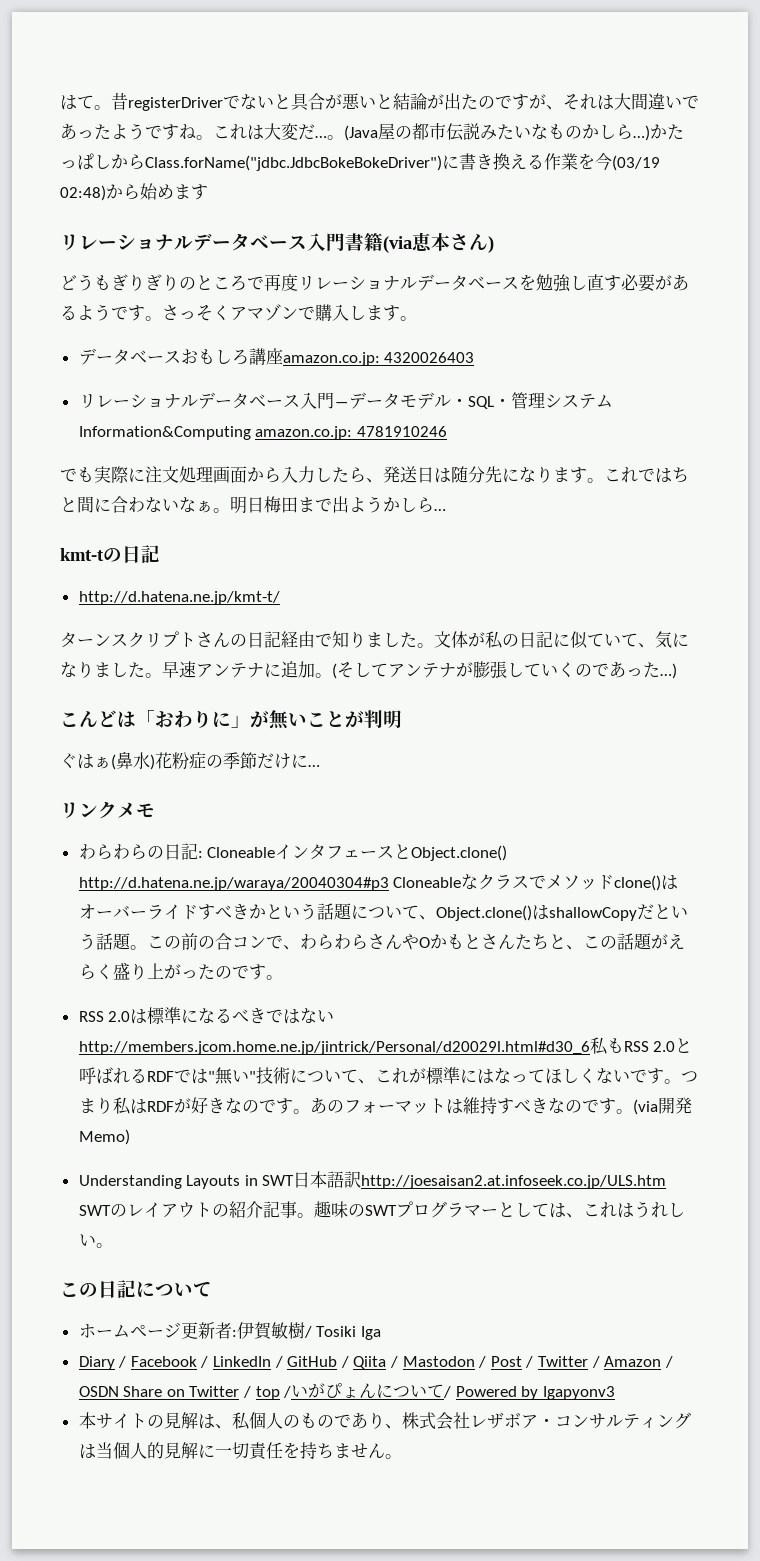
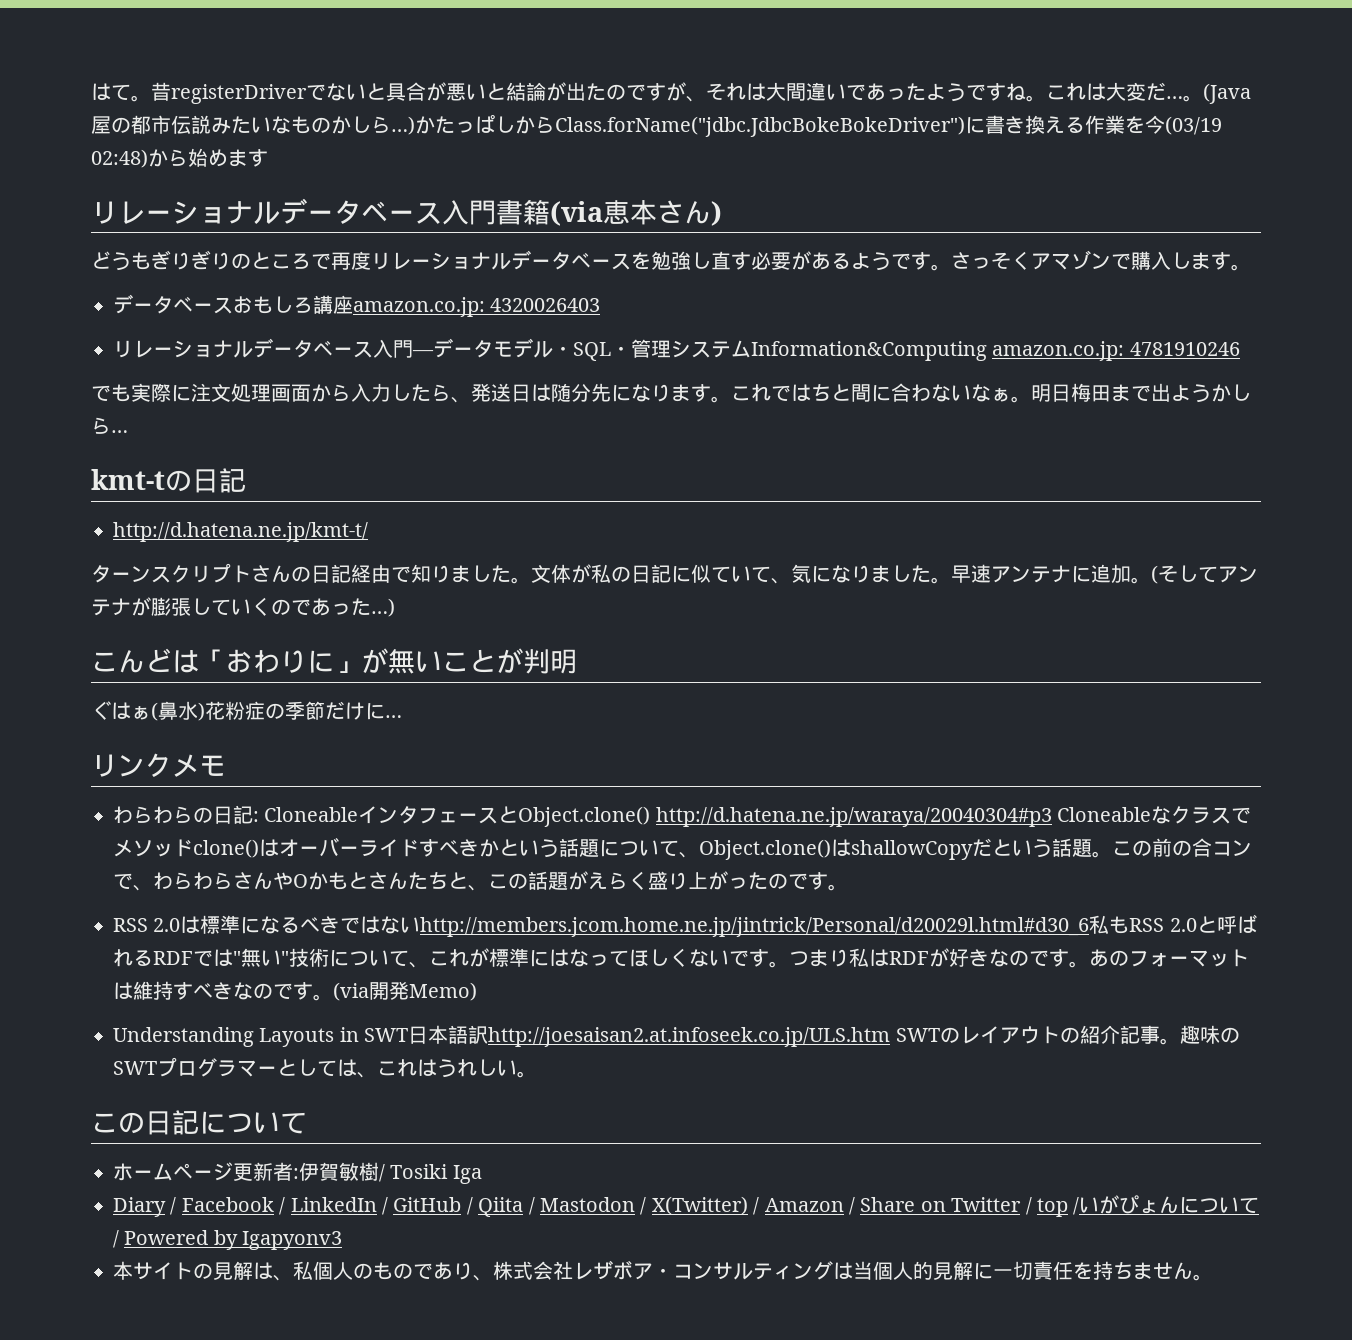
- Diary / Facebook / LinkedIn / GitHub / Qiita / Mastodon / Post / Twitter / Amazon / OSDN Share on Twitter / top /いがぴょんについて/ Powered by Igapyonv3
+ Diary / Facebook / LinkedIn / GitHub / Qiita / Mastodon / X(Twitter) / Amazon / Share on Twitter / top /いがぴょんについて/ Powered by Igapyonv3

